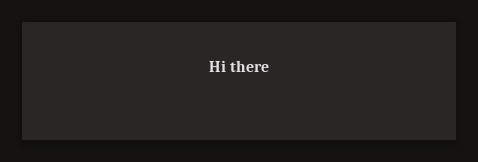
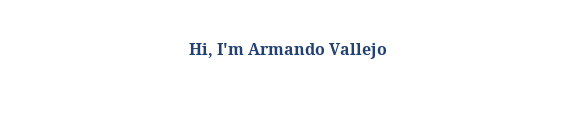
- Hi there
+ Hi, I'm Armando Vallejo

